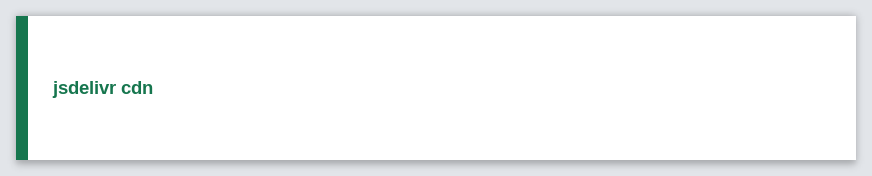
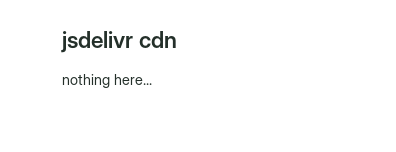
+ nothing here...

